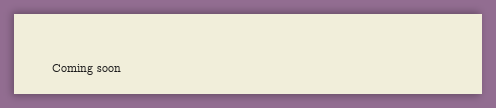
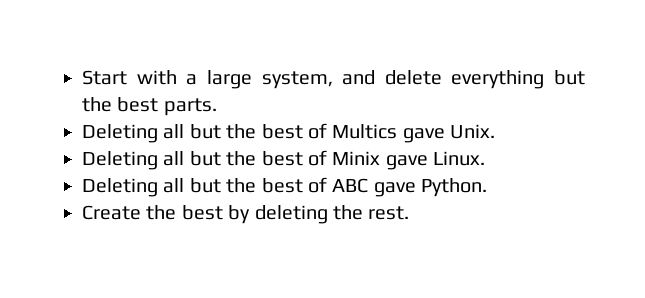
- Coming soon
+ Start with a large system, and delete everything but the best parts.
+ Deleting all but the best of Multics gave Unix.
+ Deleting all but the best of Minix gave Linux.
+ Deleting all but the best of ABC gave Python.
+ Create the best by deleting the rest.

